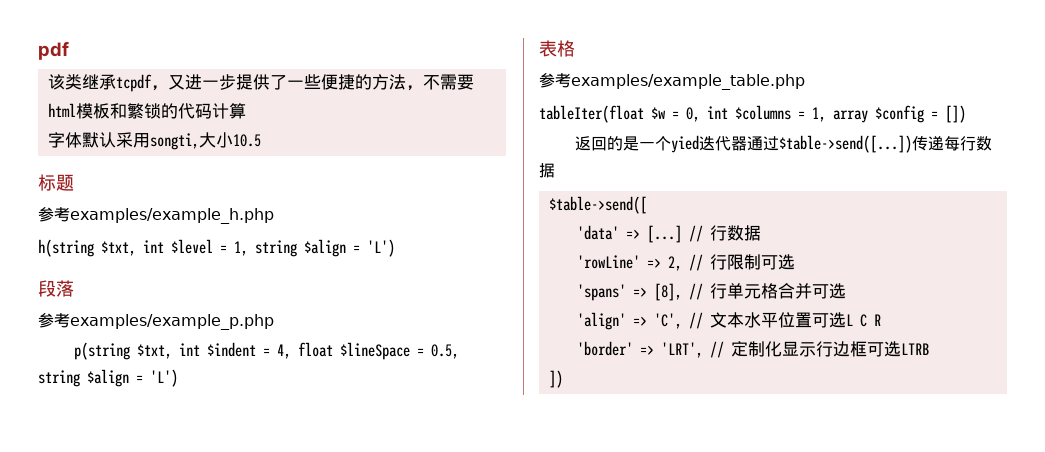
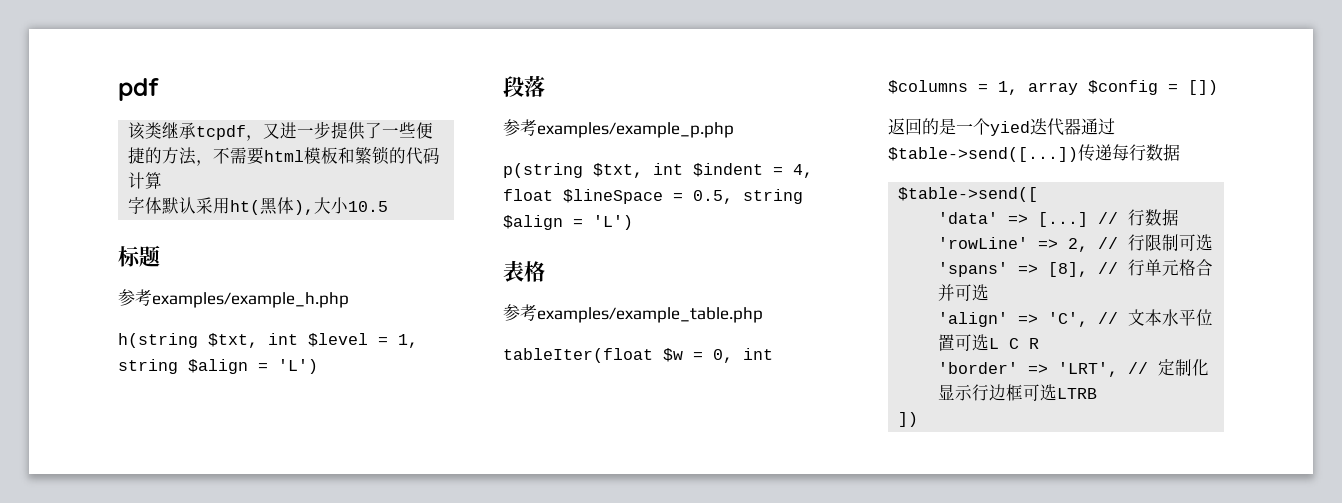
- 字体默认采用songti,大小10.5
+ 字体默认采用ht(黑体),大小10.5

